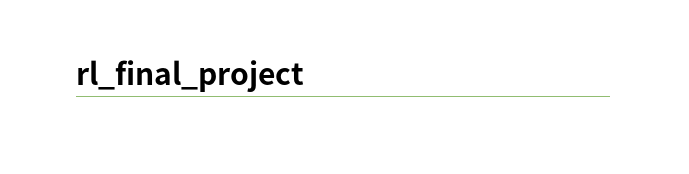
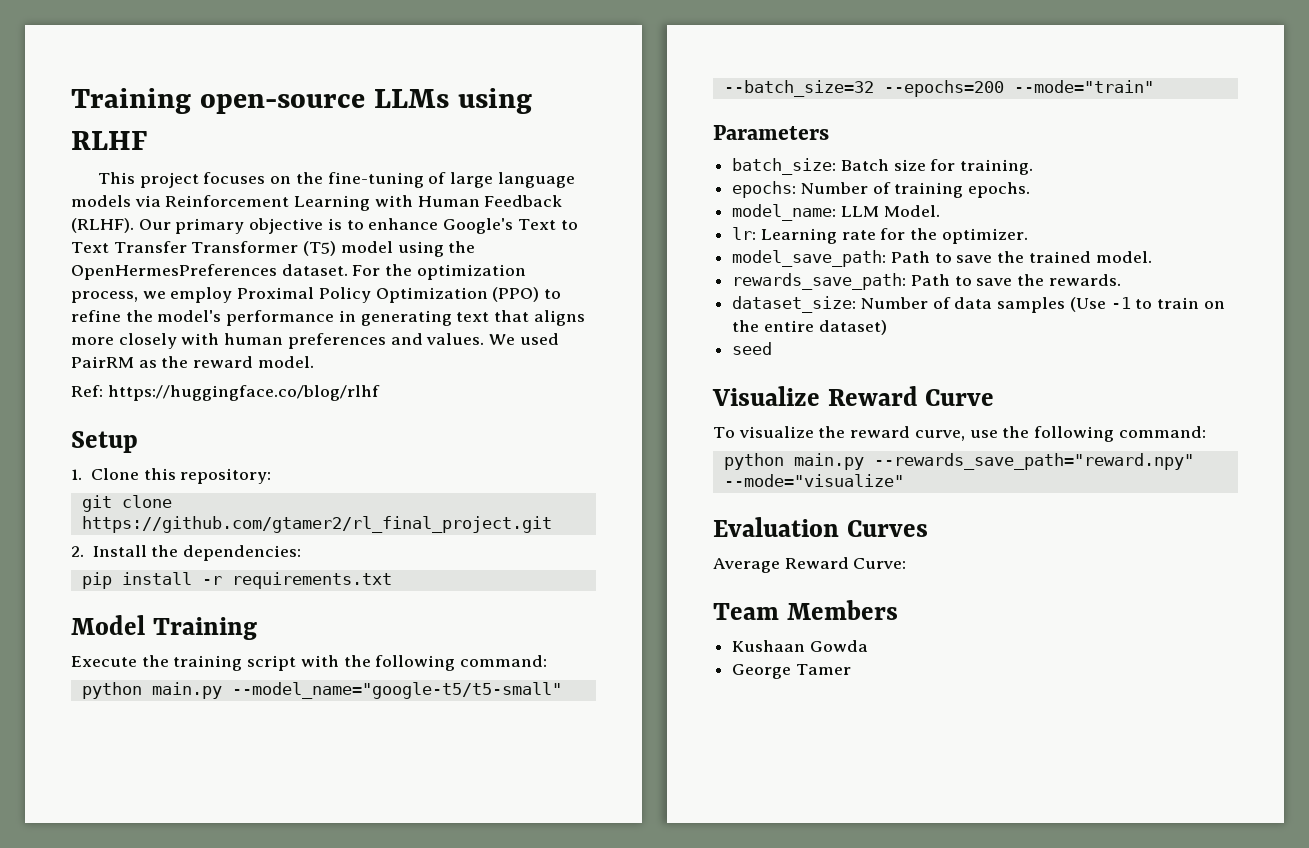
- rl_final_project
+ Training open-source LLMs using RLHF
+ This project focuses on the fine-tuning of large language models via Reinforcement Learning with Human Feedback (RLHF). Our primary objective is to enhance Google's Text to Text Transfer Transformer (T5) model using the OpenHermesPreferences dataset. For the optimization process, we employ Proximal Policy Optimization (PPO) to refine the model's performance in generating text that aligns more closely with human preferences and values. We used PairRM as the reward model.
+ Ref: https://huggingface.co/blog/rlhf
+ Setup
+ 1. Clone this repository:
+ git clone https://github.com/gtamer2/rl_final_project.git
+ 2. Install the dependencies:
+ pip install -r requirements.txt
+ Model Training
+ Execute the training script with the following command:
+ python main.py --model_name="google-t5/t5-small" --batch_size=32 --epochs=200 --mode="train"
+ Parameters
+ batch_size: Batch size for training.
+ epochs: Number of training epochs.
+ model_name: LLM Model.
+ lr: Learning rate for the optimizer.
+ model_save_path: Path to save the trained model.
+ rewards_save_path: Path to save the rewards.
+ dataset_size: Number of data samples (Use -1 to train on the entire dataset)
+ seed
+ Visualize Reward Curve
+ To visualize the reward curve, use the following command:
+ python main.py --rewards_save_path="reward.npy" --mode="visualize"
+ Evaluation Curves
+ Average Reward Curve:
+ Team Members
+ Kushaan Gowda
+ George Tamer

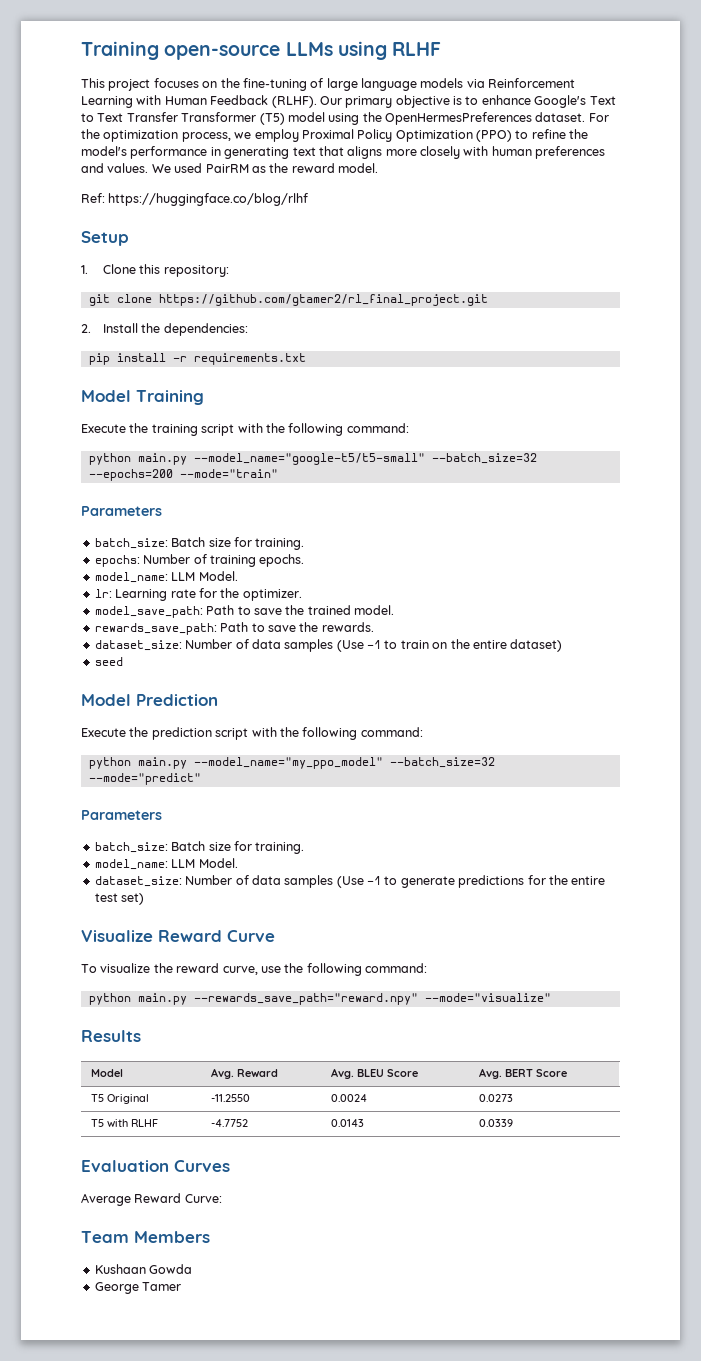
+ Model Prediction
+ Execute the prediction script with the following command:
+ python main.py --model_name="my_ppo_model" --batch_size=32 --mode="predict"
+ Parameters
+ batch_size: Batch size for training.
+ model_name: LLM Model.
+ dataset_size: Number of data samples (Use -1 to generate predictions for the entire test set)
+ Results
+ Model | Avg. Reward | Avg. BLEU Score | Avg. BERT Score
+ T5 Original | -11.2550 | 0.0024 | 0.0273
+ T5 with RLHF | -4.7752 | 0.0143 | 0.0339

